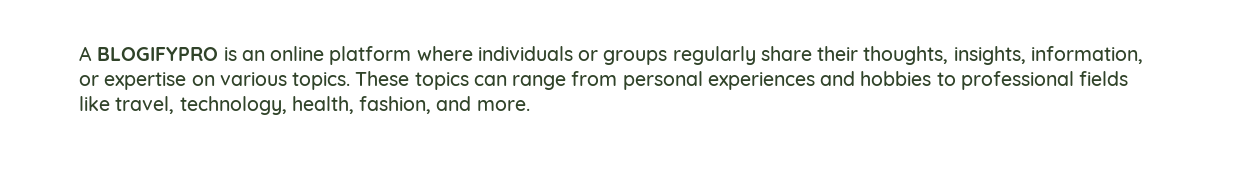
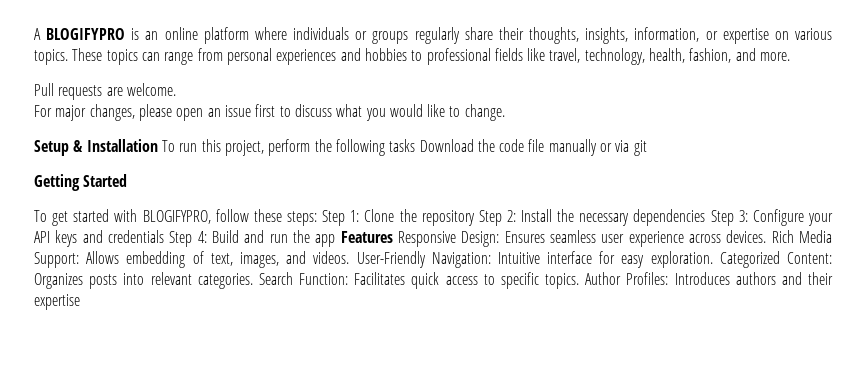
+ Pull requests are welcome.
+ For major changes, please open an issue first to discuss what you would like to change.
+ Setup & Installation To run this project, perform the following tasks Download the code file manually or via git
+ Getting Started
+ To get started with BLOGIFYPRO, follow these steps: Step 1: Clone the repository Step 2: Install the necessary dependencies Step 3: Configure your API keys and credentials Step 4: Build and run the app Features Responsive Design: Ensures seamless user experience across devices. Rich Media Support: Allows embedding of text, images, and videos. User-Friendly Navigation: Intuitive interface for easy exploration. Categorized Content: Organizes posts into relevant categories. Search Function: Facilitates quick access to specific topics. Author Profiles: Introduces authors and their expertise

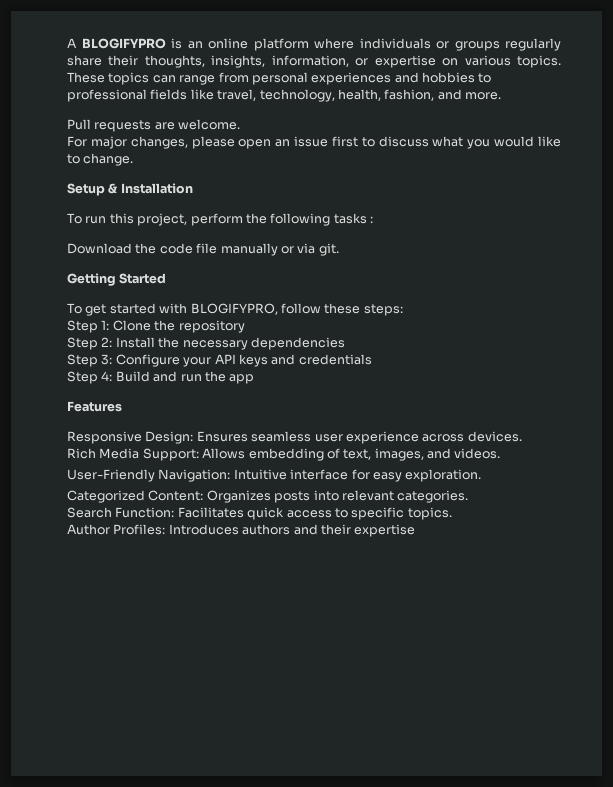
- Setup & Installation To run this project, perform the following tasks Download the code file manually or via git
+ Setup & Installation
+ To run this project, perform the following tasks :
+ Download the code file manually or via git.
- To get started with BLOGIFYPRO, follow these steps: Step 1:
+ To get started with BLOGIFYPRO, follow these steps:
+ Step 1:
- Clone the repository Step 2:
+ Clone the repository
+ Step 2:
- Install the necessary dependencies Step 3:
+ Install the necessary dependencies
+ Step 3:
- Configure your API keys and credentials Step 4:
+ Configure your API keys and credentials
+ Step 4:
- Build and run the app Features Responsive Design:
+ Build and run the app
+ Features
+ Responsive Design:
- Ensures seamless user experience across devices. Rich Media Support:
+ Ensures seamless user experience across devices.
+ Rich Media Support:
- Allows embedding of text, images, and videos. User-Friendly Navigation:
+ Allows embedding of text, images, and videos.
+ User-Friendly Navigation:
- Intuitive interface for easy exploration. Categorized Content:
+ Intuitive interface for easy exploration.
+ Categorized Content:
- Organizes posts into relevant categories. Search Function:
+ Organizes posts into relevant categories.
+ Search Function:
- Facilitates quick access to specific topics. Author Profiles:
+ Facilitates quick access to specific topics.
+ Author Profiles:

